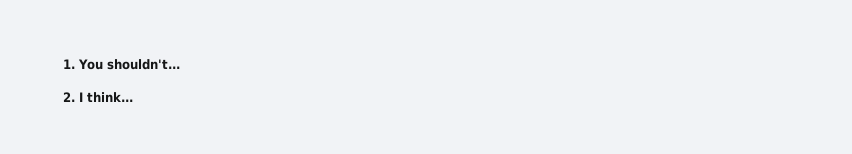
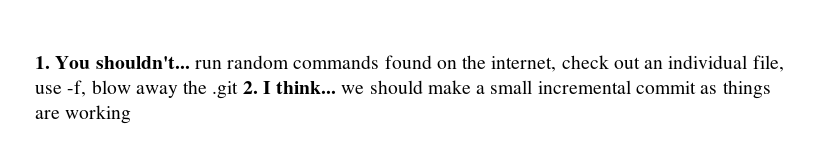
- 1. You shouldn't...
- 2. I think...
+ 1. You shouldn't... run random commands found on the internet, check out an individual file, use -f, blow away the .git 2. I think... we should make a small incremental commit as things are working

